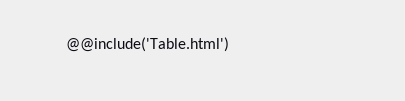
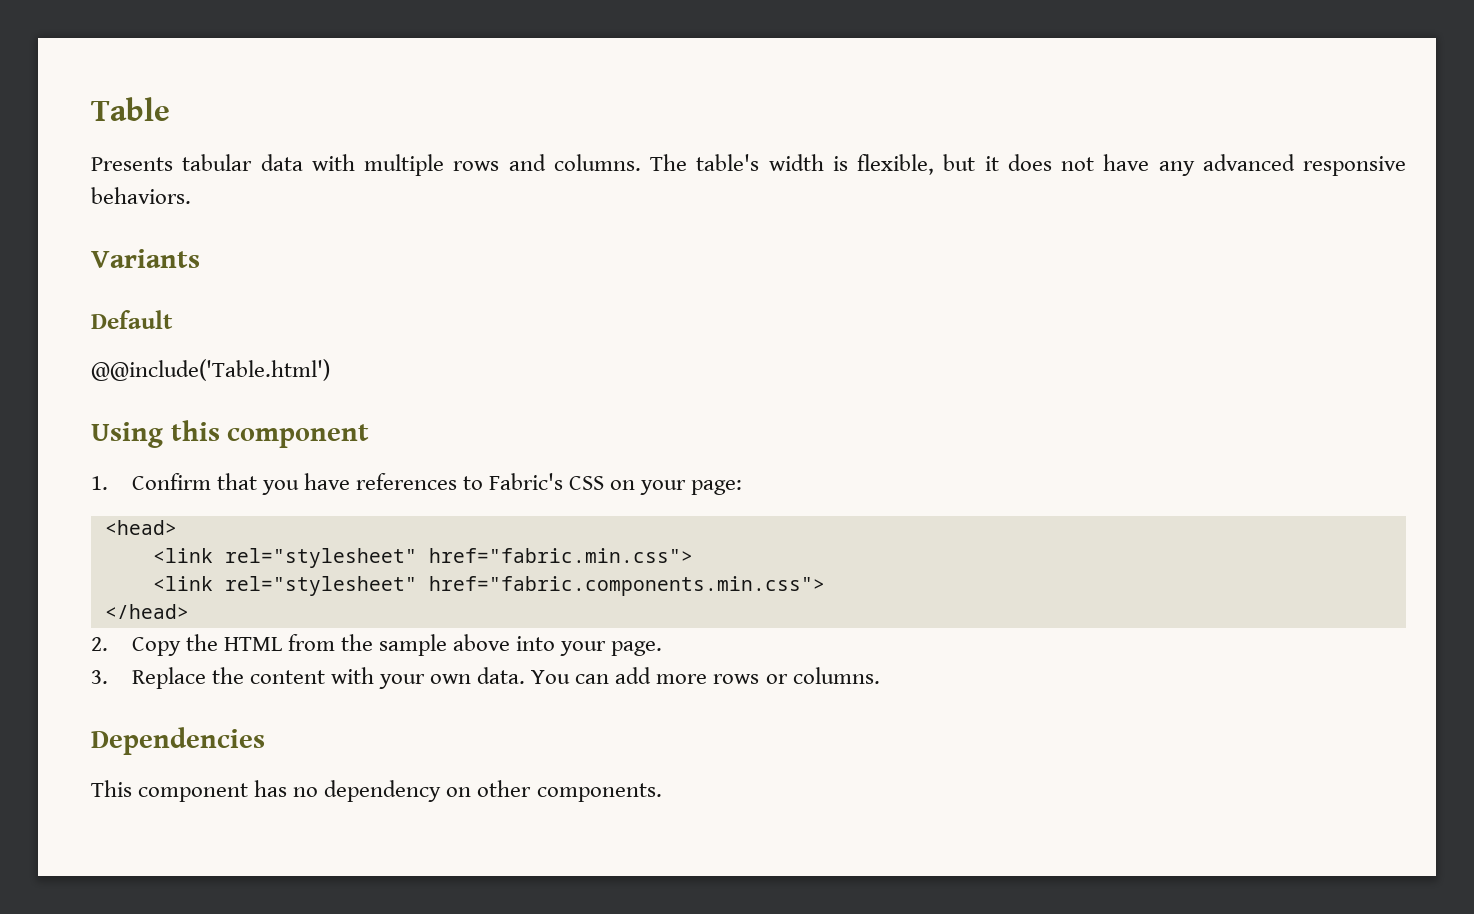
+ Table
+ Presents tabular data with multiple rows and columns. The table's width is flexible, but it does not have any advanced responsive behaviors.
+ Variants
+ Default
  @@include('Table.html')
+ Using this component
+ 1. Confirm that you have references to Fabric's CSS on your page:
+ <head>
+ <link rel="stylesheet" href="fabric.min.css">
+ <link rel="stylesheet" href="fabric.components.min.css">
+ </head>
+ 2. Copy the HTML from the sample above into your page.
+ 3. Replace the content with your own data. You can add more rows or columns.
+ Dependencies
+ This component has no dependency on other components.

